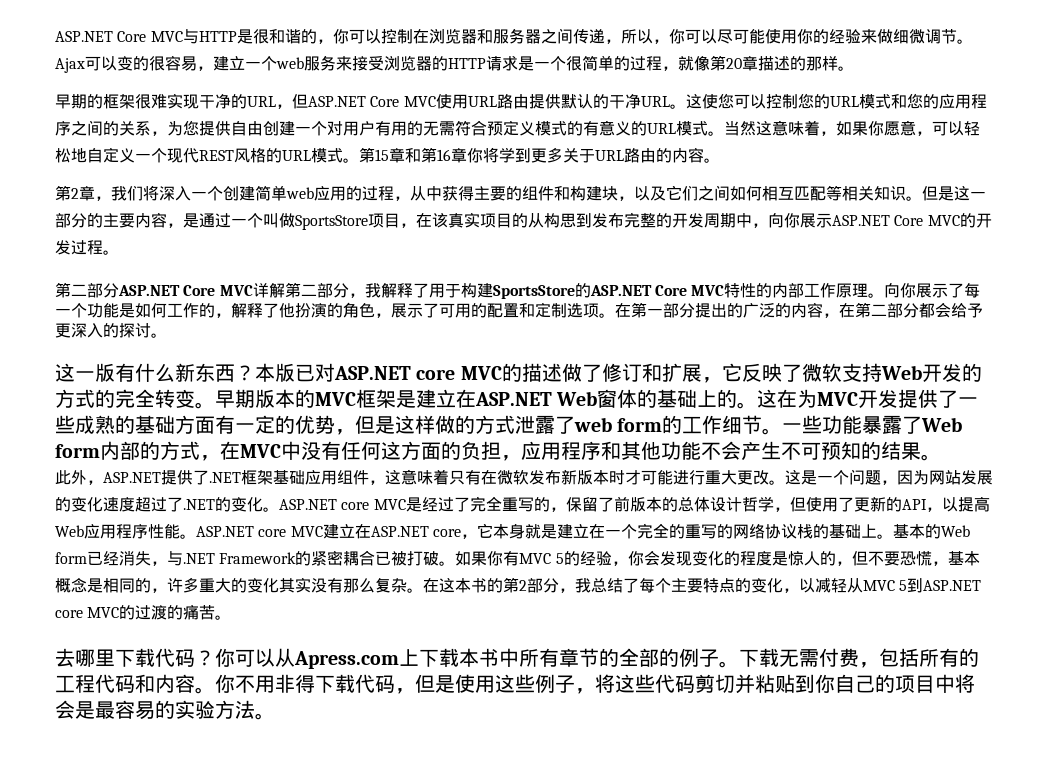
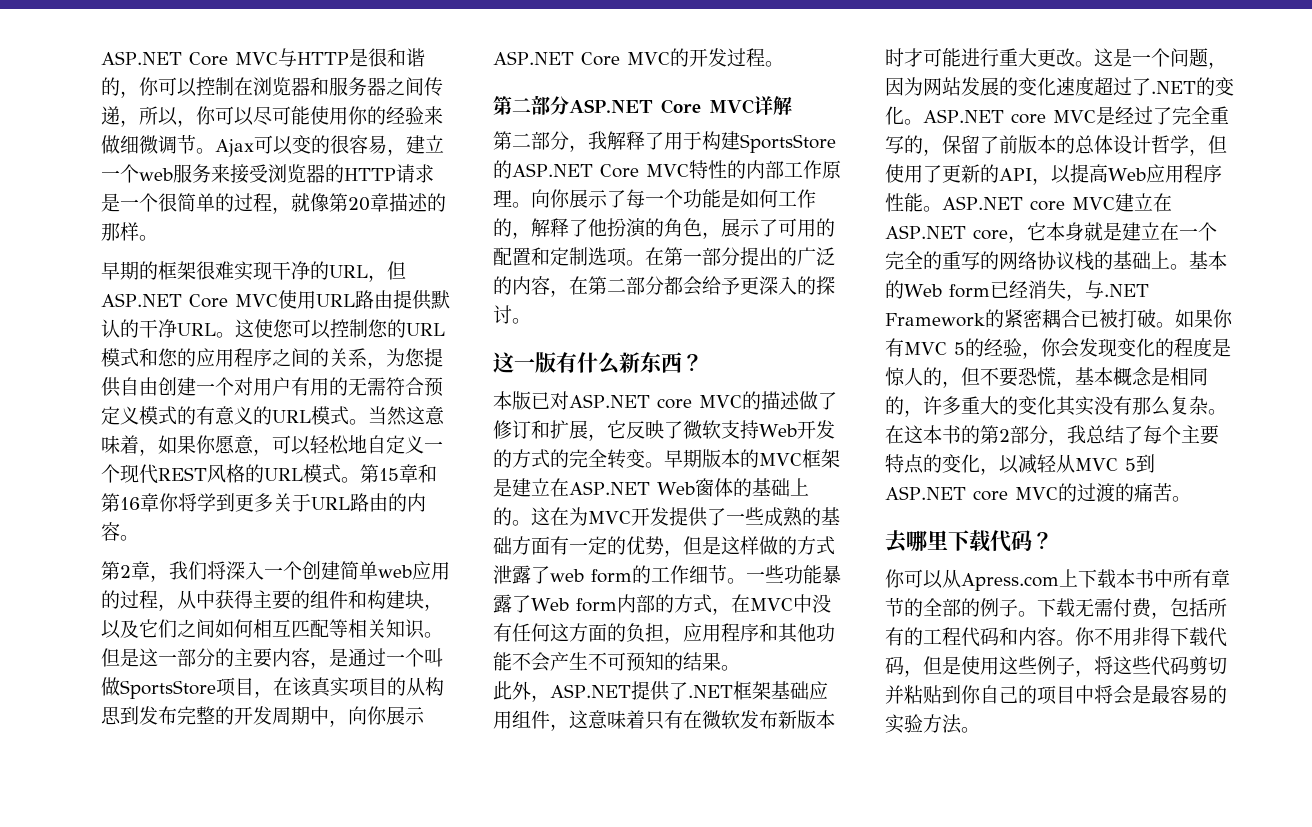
- 第二部分ASP.NET Core MVC详解第二部分，我解释了用于构建SportsStore的ASP.NET Core MVC特性的内部工作原理。
+ 第二部分ASP.NET Core MVC详解
+ 第二部分，我解释了用于构建SportsStore的ASP.NET Core MVC特性的内部工作原理。
- 这一版有什么新东西？本版已对ASP.NET core MVC的描述做了修订和扩展，它反映了微软支持Web开发的方式的完全转变。
+ 这一版有什么新东西？
+ 本版已对ASP.NET core MVC的描述做了修订和扩展，它反映了微软支持Web开发的方式的完全转变。
- 去哪里下载代码？你可以从Apress.com上下载本书中所有章节的全部的例子。
+ 去哪里下载代码？
+ 你可以从Apress.com上下载本书中所有章节的全部的例子。

